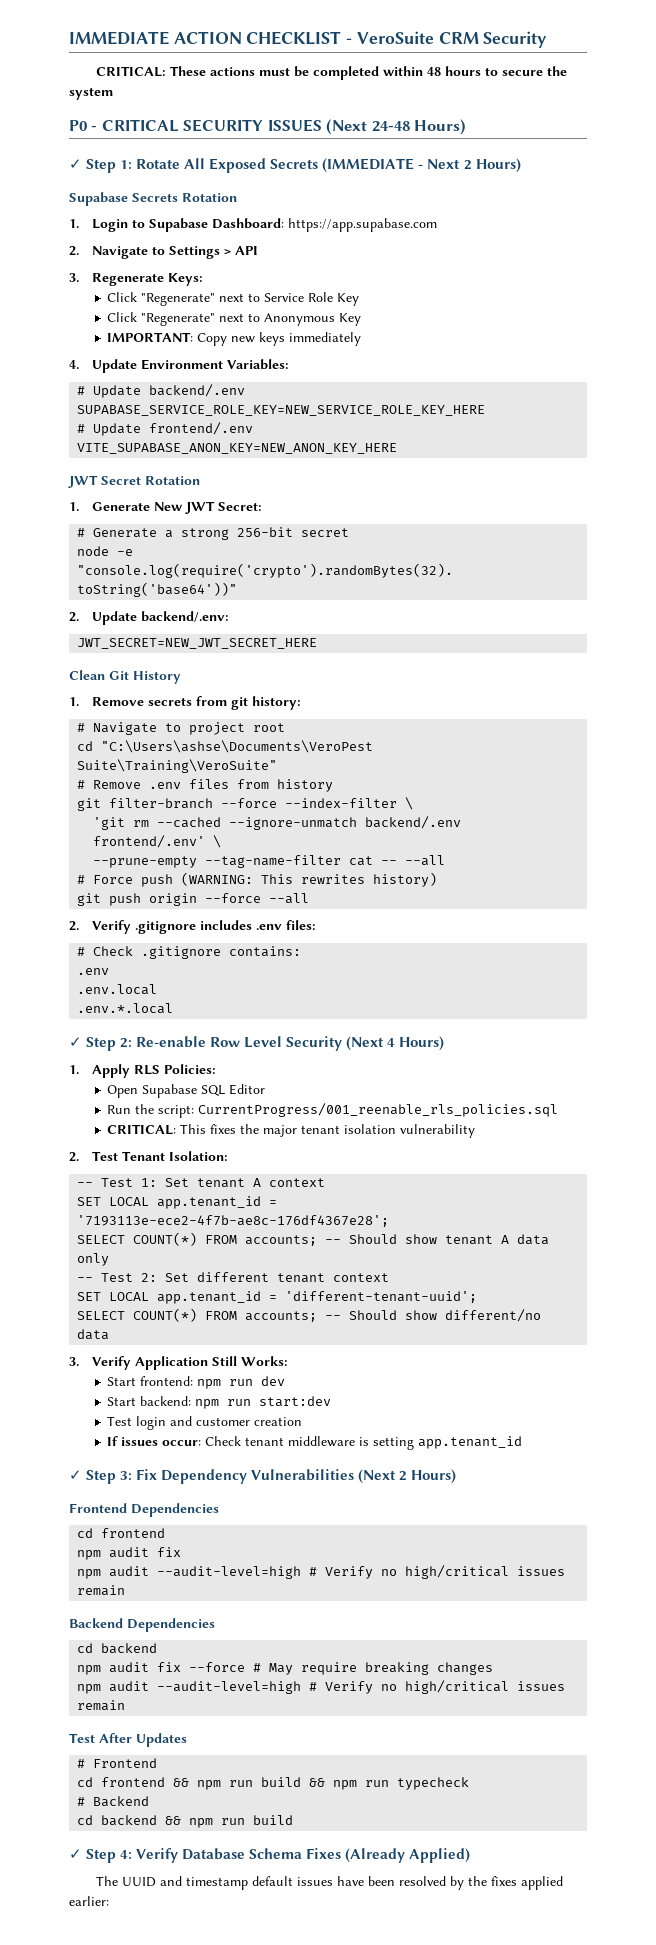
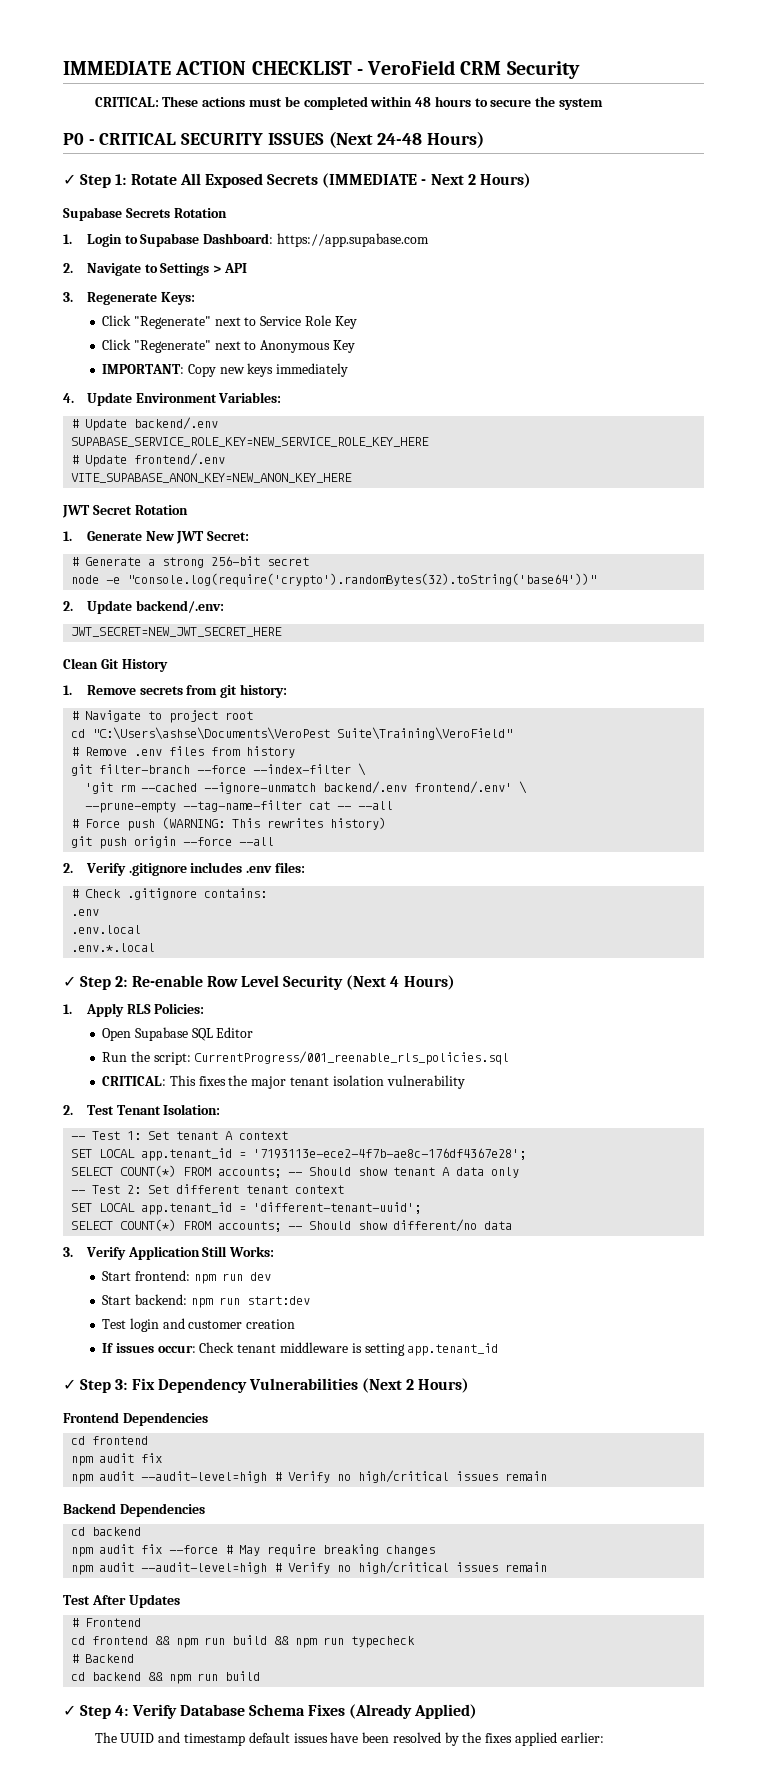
- IMMEDIATE ACTION CHECKLIST - VeroSuite CRM Security
+ IMMEDIATE ACTION CHECKLIST - VeroField CRM Security
- cd "C:\Users\ashse\Documents\VeroPest Suite\Training\VeroSuite"
+ cd "C:\Users\ashse\Documents\VeroPest Suite\Training\VeroField"

